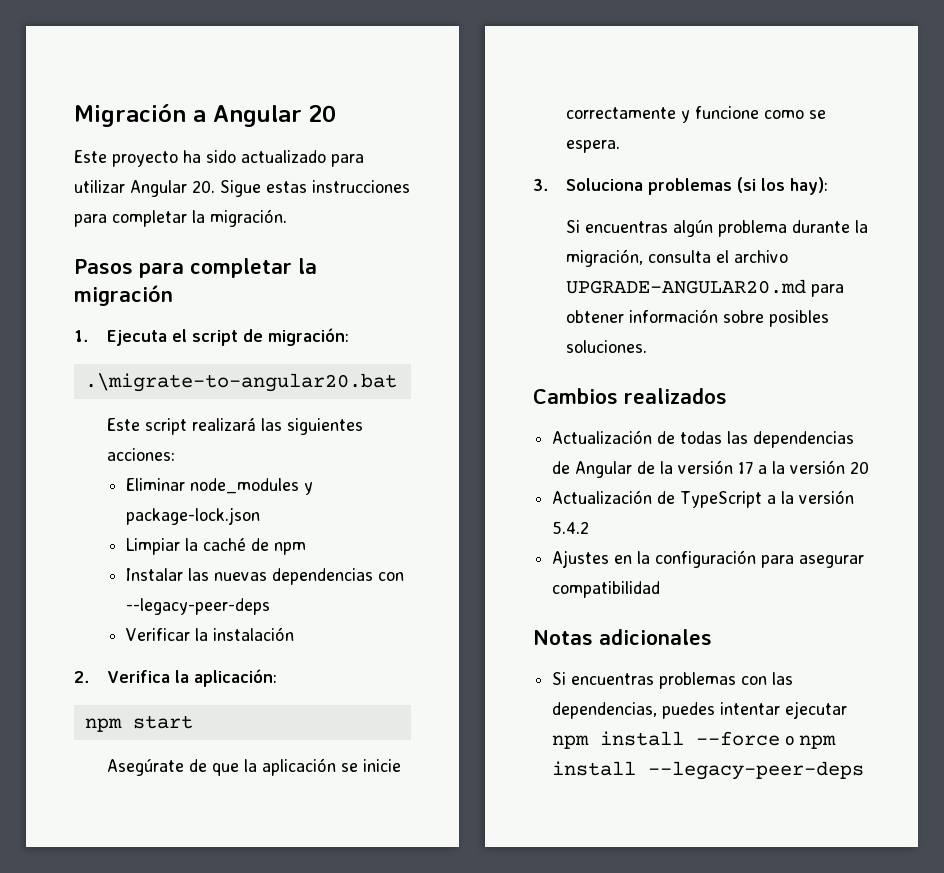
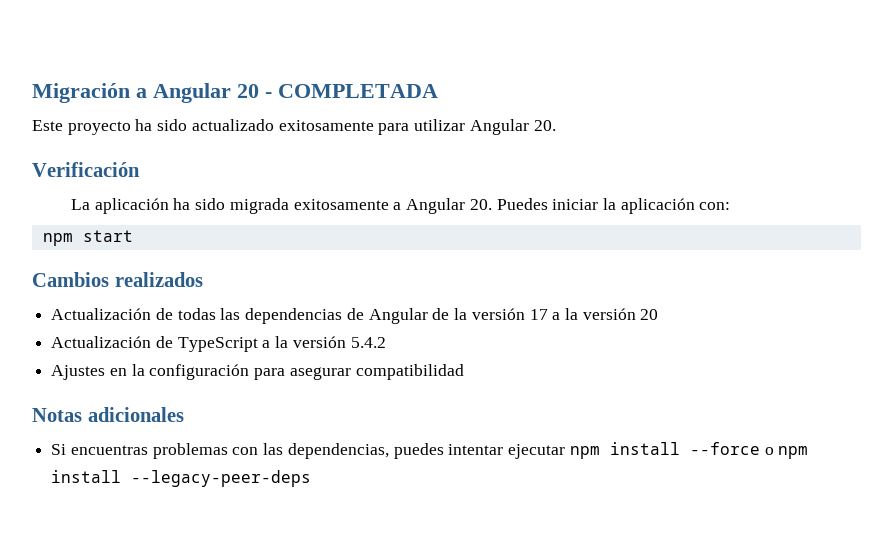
- Migración a Angular 20
+ Migración a Angular 20 - COMPLETADA
- Este proyecto ha sido actualizado para utilizar Angular 20. Sigue estas instrucciones para completar la migración.
- Pasos para completar la migración
- 1. Ejecuta el script de migración:
- .\migrate-to-angular20.bat
- Este script realizará las siguientes acciones:
- Eliminar node_modules y package-lock.json
- Limpiar la caché de npm
- Instalar las nuevas dependencias con --legacy-peer-deps
- Verificar la instalación
- 2. Verifica la aplicación:
+ Este proyecto ha sido actualizado exitosamente para utilizar Angular 20.
+ Verificación
+ La aplicación ha sido migrada exitosamente a Angular 20. Puedes iniciar la aplicación con:
  npm start
- Asegúrate de que la aplicación se inicie correctamente y funcione como se espera.
- 3. Soluciona problemas (si los hay):
- Si encuentras algún problema durante la migración, consulta el archivo UPGRADE-ANGULAR20.md para obtener información sobre posibles soluciones.

